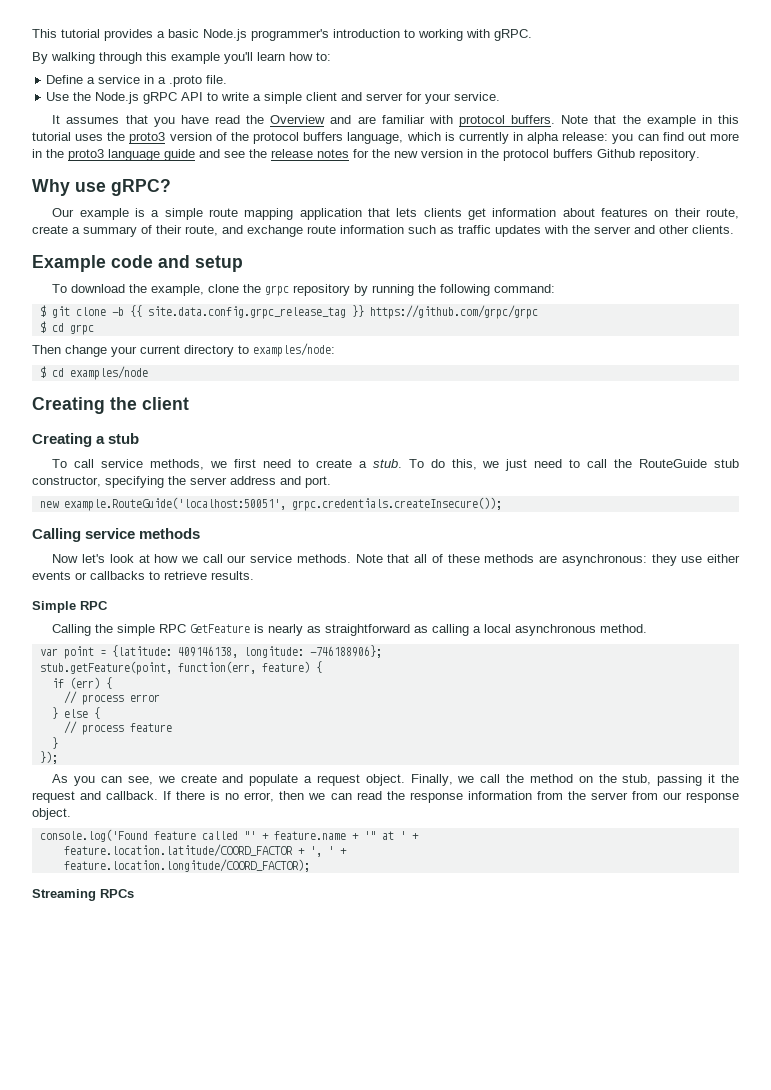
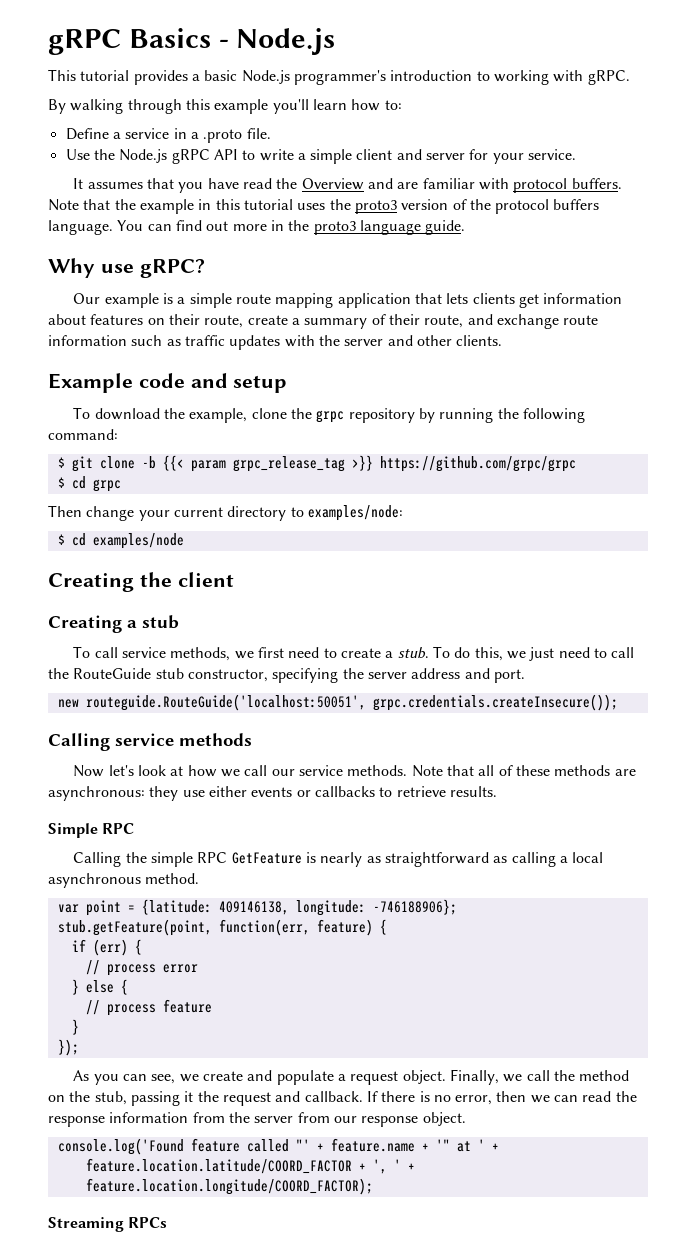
+ gRPC Basics - Node.js
- Note that the example in this tutorial uses the proto3 version of the protocol buffers language, which is currently in alpha release: you can find out more in the proto3 language guide and see the release notes for the new version in the protocol buffers Github repository.
+ Note that the example in this tutorial uses the proto3 version of the protocol buffers language. You can find out more in the proto3 language guide.
- $ git clone -b {{ site.data.config.grpc_release_tag }} https://github.com/grpc/grpc
+ $ git clone -b {{< param grpc_release_tag >}} https://github.com/grpc/grpc
- new example.RouteGuide('localhost:50051', grpc.credentials.createInsecure());
+ new routeguide.RouteGuide('localhost:50051', grpc.credentials.createInsecure());

